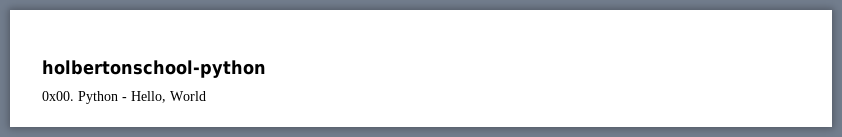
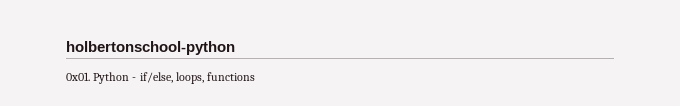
- 0x00.
+ 0x01.
- Python - Hello, World
+ Python - if/else, loops, functions

